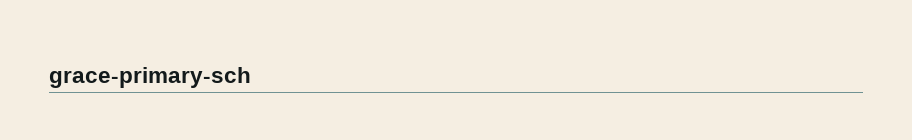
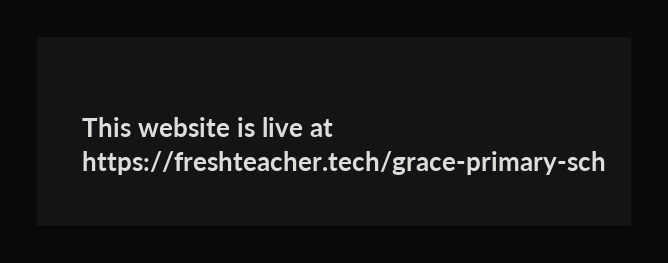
- grace-primary-sch
+ This website is live at https://freshteacher.tech/grace-primary-sch

